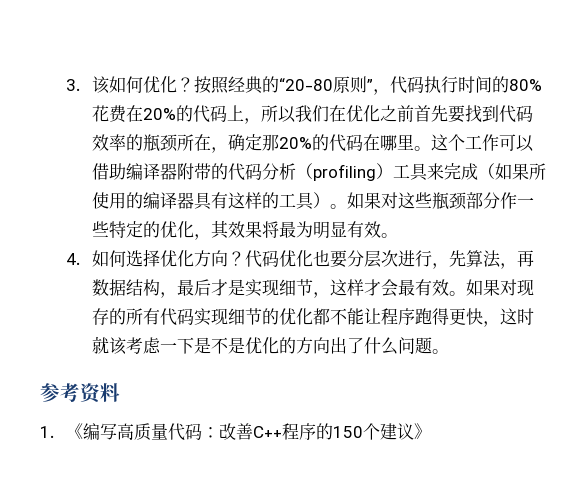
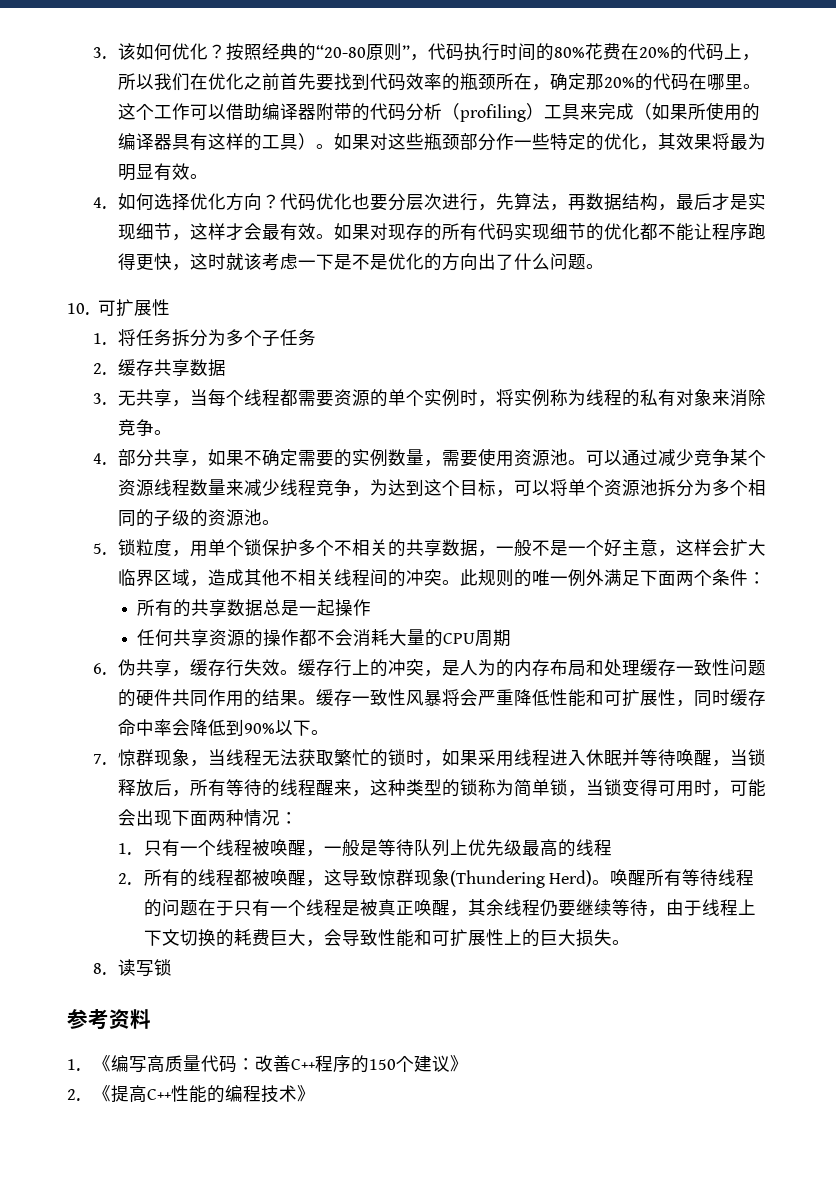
+ 10.可扩展性
+ 1.将任务拆分为多个子任务
+ 2.缓存共享数据
+ 3.无共享，当每个线程都需要资源的单个实例时，将实例称为线程的私有对象来消除竞争。
+ 4.部分共享，如果不确定需要的实例数量，需要使用资源池。可以通过减少竞争某个资源线程数量来减少线程竞争，为达到这个目标，可以将单个资源池拆分为多个相同的子级的资源池。
+ 5.锁粒度，用单个锁保护多个不相关的共享数据，一般不是一个好主意，这样会扩大临界区域，造成其他不相关线程间的冲突。此规则的唯一例外满足下面两个条件：
+ 所有的共享数据总是一起操作
+ 任何共享资源的操作都不会消耗大量的CPU周期
+ 6.伪共享，缓存行失效。缓存行上的冲突，是人为的内存布局和处理缓存一致性问题的硬件共同作用的结果。缓存一致性风暴将会严重降低性能和可扩展性，同时缓存命中率会降低到90%以下。
+ 7.惊群现象，当线程无法获取繁忙的锁时，如果采用线程进入休眠并等待唤醒，当锁释放后，所有等待的线程醒来，这种类型的锁称为简单锁，当锁变得可用时，可能会出现下面两种情况：
+ 1.只有一个线程被唤醒，一般是等待队列上优先级最高的线程
+ 2.所有的线程都被唤醒，这导致惊群现象(Thundering Herd)。唤醒所有等待线程的问题在于只有一个线程是被真正唤醒，其余线程仍要继续等待，由于线程上下文切换的耗费巨大，会导致性能和可扩展性上的巨大损失。
+ 8.读写锁
+ 2.《提高C++性能的编程技术》

